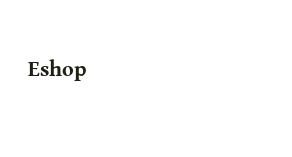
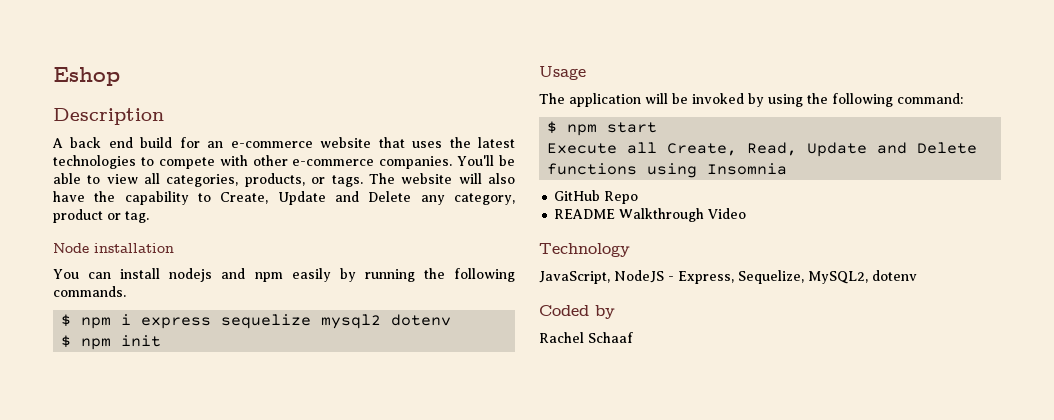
+ Description
+ A back end build for an e-commerce website that uses the latest technologies to compete with other e-commerce companies. You'll be able to view all categories, products, or tags. The website will also have the capability to Create, Update and Delete any category, product or tag.
+ Node installation
+ You can install nodejs and npm easily by running the following commands.
+ $ npm i express sequelize mysql2 dotenv
+ $ npm init
+ Usage
+ The application will be invoked by using the following command:
+ $ npm start
+ Execute all Create, Read, Update and Delete functions using Insomnia
+ GitHub Repo
+ README Walkthrough Video
+ Technology
+ JavaScript, NodeJS - Express, Sequelize, MySQL2, dotenv
+ Coded by
+ Rachel Schaaf

